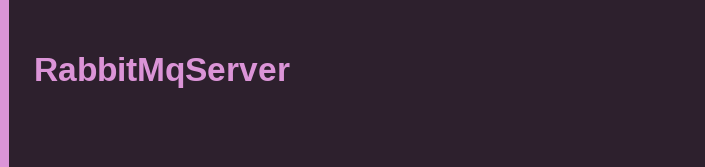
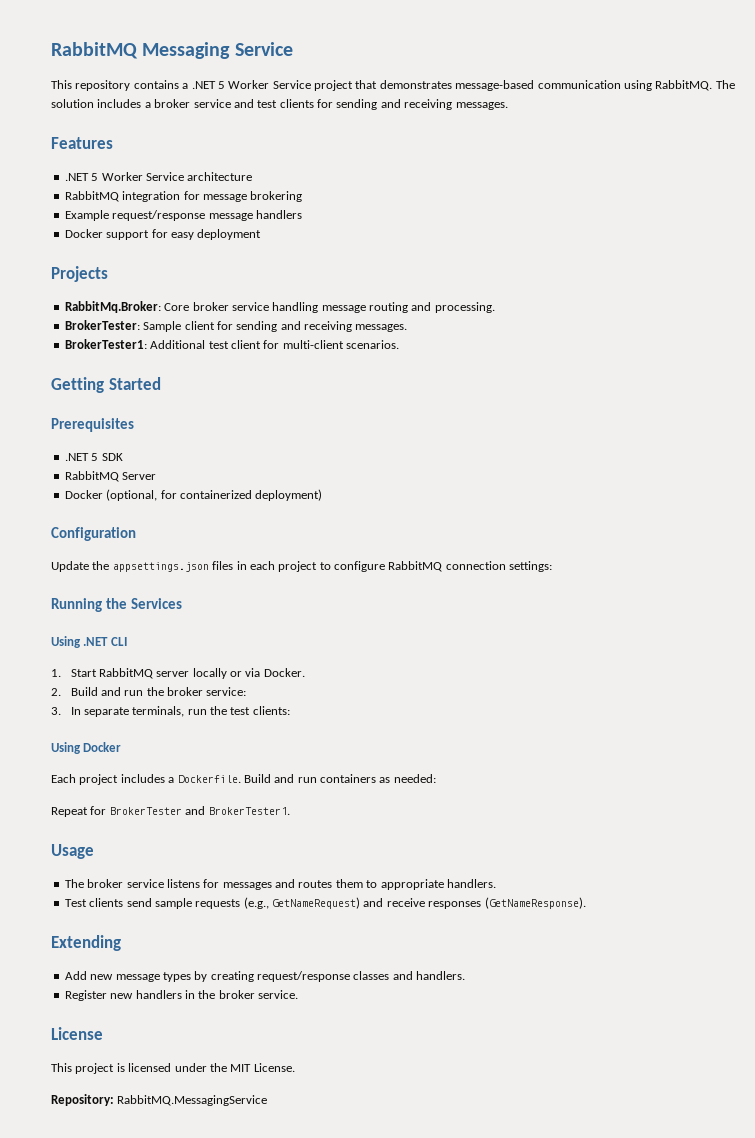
- RabbitMqServer
+ RabbitMQ Messaging Service
+ This repository contains a .NET 5 Worker Service project that demonstrates message-based communication using RabbitMQ. The solution includes a broker service and test clients for sending and receiving messages.
+ Features
+ .NET 5 Worker Service architecture
+ RabbitMQ integration for message brokering
+ Example request/response message handlers
+ Docker support for easy deployment
+ Projects
+ RabbitMq.Broker: Core broker service handling message routing and processing.
+ BrokerTester: Sample client for sending and receiving messages.
+ BrokerTester1: Additional test client for multi-client scenarios.
+ Getting Started
+ Prerequisites
+ .NET 5 SDK
+ RabbitMQ Server
+ Docker (optional, for containerized deployment)
+ Configuration
+ Update the appsettings.json files in each project to configure RabbitMQ connection settings:
+ Running the Services
+ Using .NET CLI
+ 1. Start RabbitMQ server locally or via Docker.
+ 2. Build and run the broker service:
+ 3. In separate terminals, run the test clients:
+ Using Docker
+ Each project includes a Dockerfile. Build and run containers as needed:
+ Repeat for BrokerTester and BrokerTester1.
+ Usage
+ The broker service listens for messages and routes them to appropriate handlers.
+ Test clients send sample requests (e.g., GetNameRequest) and receive responses (GetNameResponse).
+ Extending
+ Add new message types by creating request/response classes and handlers.
+ Register new handlers in the broker service.
+ License
+ This project is licensed under the MIT License.
+ Repository: RabbitMQ.MessagingService

